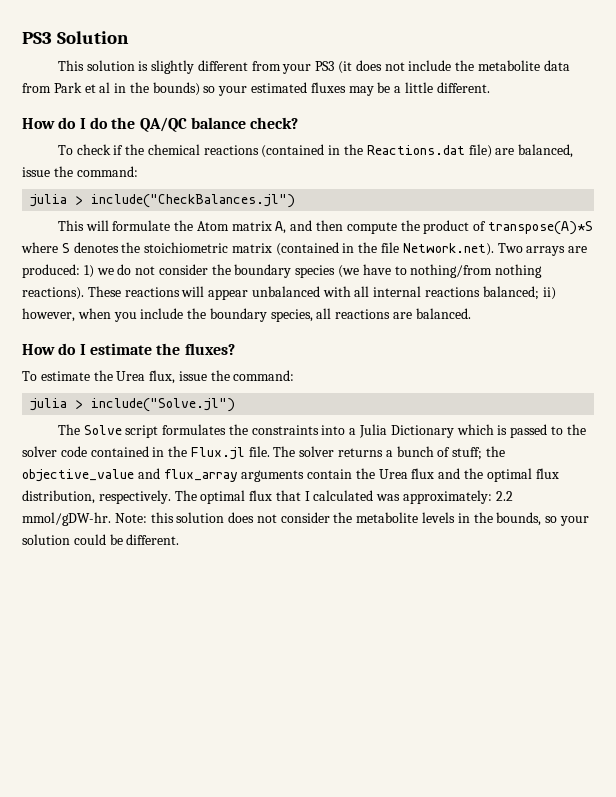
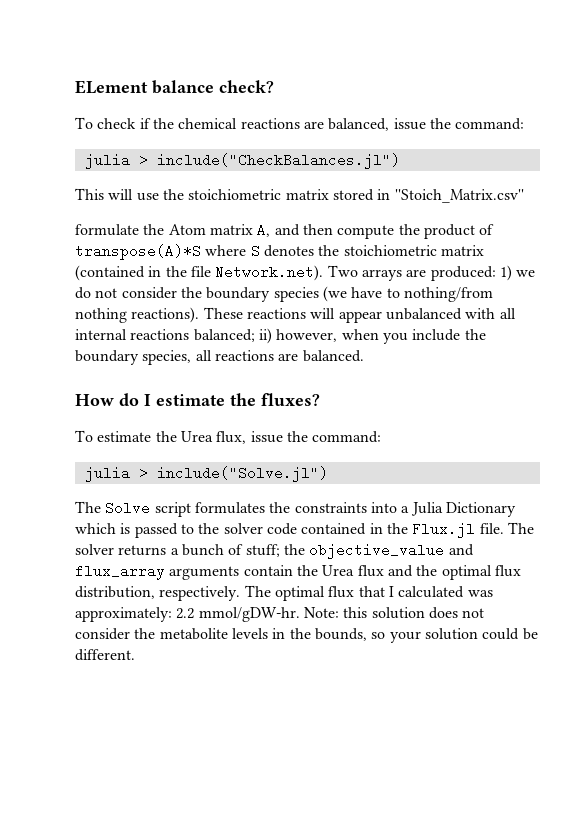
- PS3 Solution
- This solution is slightly different from your PS3 (it does not include the metabolite data from Park et al in the bounds) so your estimated fluxes may be a little different.
- How do I do the QA/QC balance check?
+ ELement balance check?
- To check if the chemical reactions (contained in the Reactions.dat file) are balanced, issue the command:
+ To check if the chemical reactions are balanced, issue the command:
- This will formulate the Atom matrix A, and then compute the product of transpose(A)*S where S denotes the stoichiometric matrix (contained in the file Network.net). Two arrays are produced: 1) we do not consider the boundary species (we have to nothing/from nothing reactions).
+ This will use the stoichiometric matrix stored in ''Stoich_Matrix.csv''
+ formulate the Atom matrix A, and then compute the product of transpose(A)*S where S denotes the stoichiometric matrix (contained in the file Network.net). Two arrays are produced: 1) we do not consider the boundary species (we have to nothing/from nothing reactions).

